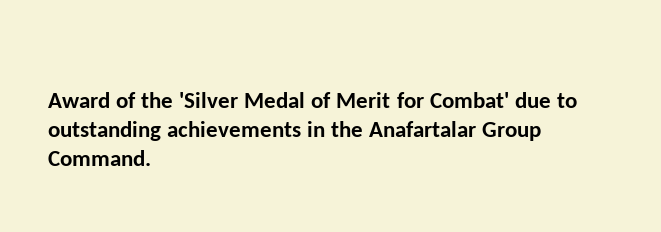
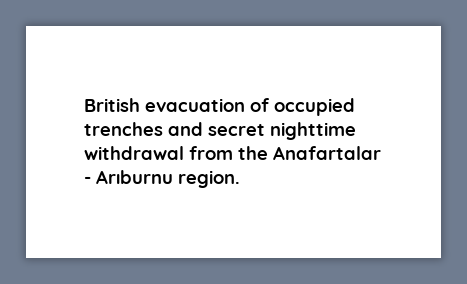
- Award of the 'Silver Medal of Merit for Combat' due to outstanding achievements in the Anafartalar Group Command.
+ British evacuation of occupied trenches and secret nighttime withdrawal from the Anafartalar - Arıburnu region.

